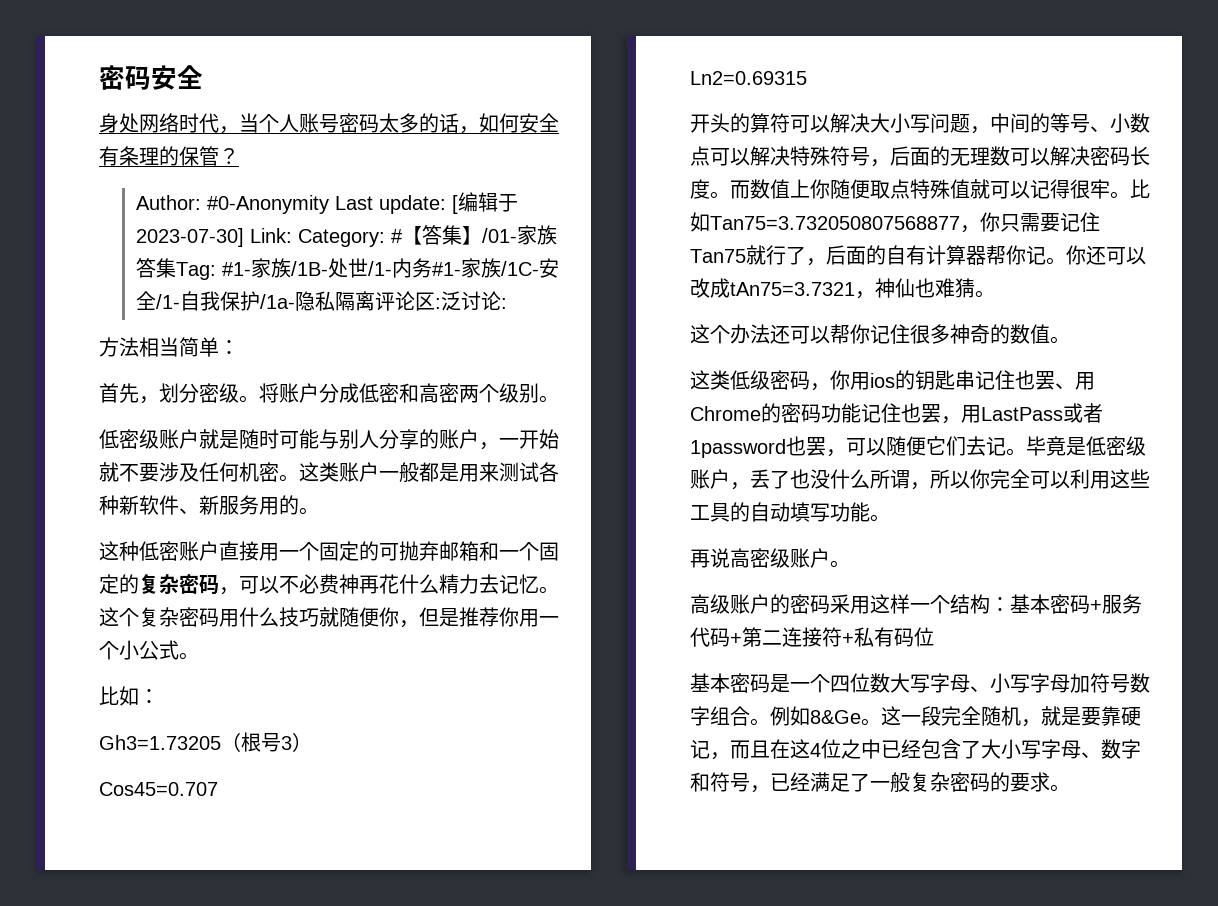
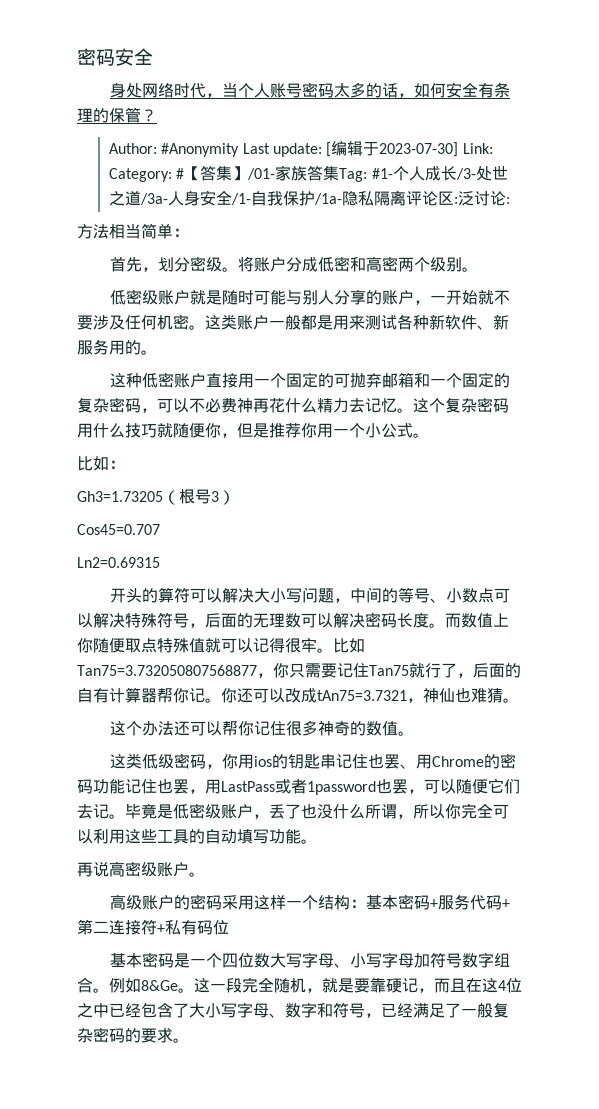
- Author: #0-Anonymity Last update: [编辑于2023-07-30] Link: Category: #【答集】/01-家族答集Tag: #1-家族/1B-处世/1-内务#1-家族/1C-安全/1-自我保护/1a-隐私隔离评论区:泛讨论:
+ Author: #Anonymity Last update: [编辑于2023-07-30] Link: Category: #【答集】/01-家族答集Tag: #1-个人成长/3-处世之道/3a-人身安全/1-自我保护/1a-隐私隔离评论区:泛讨论:

